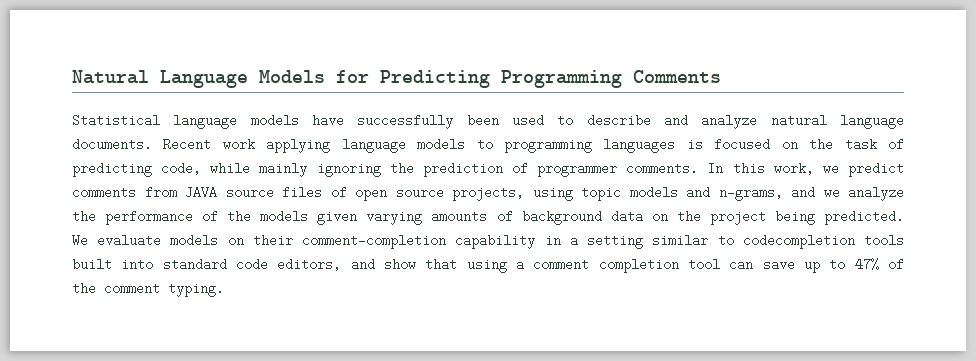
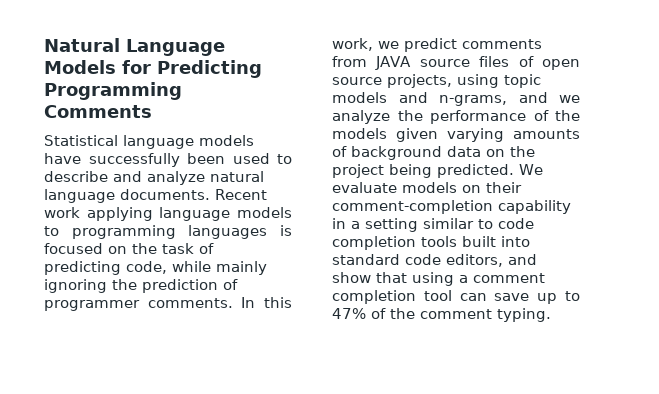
- We evaluate models on their comment-completion capability in a setting similar to codecompletion tools built into standard code editors, and show that using a comment completion tool can save up to 47% of the comment typing.
+ We evaluate models on their comment-completion capability in a setting similar to code completion tools built into standard code editors, and show that using a comment completion tool can save up to 47% of the comment typing.

